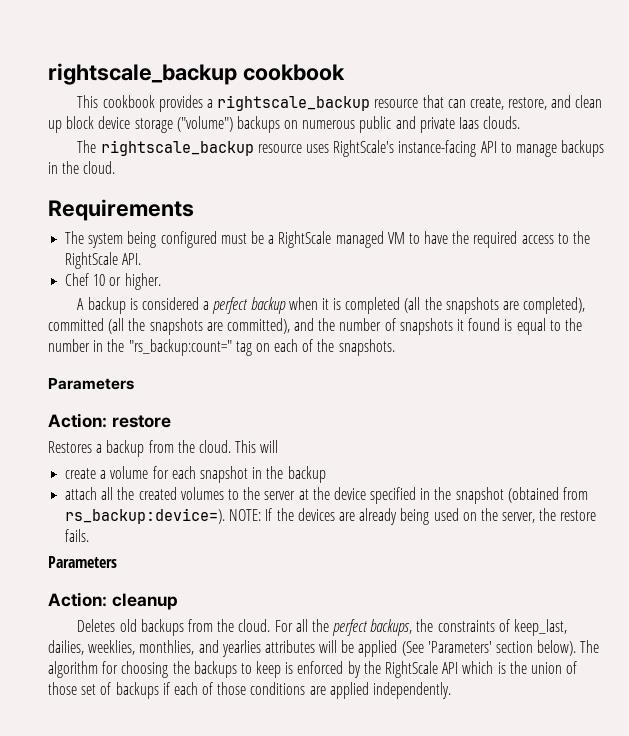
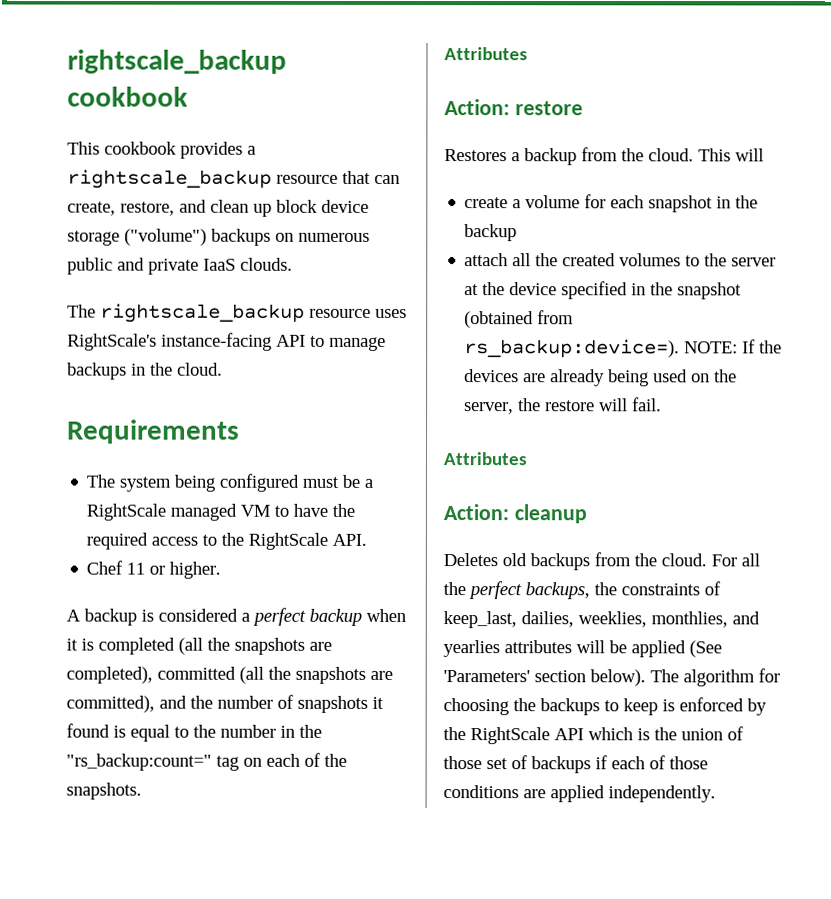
- This cookbook provides a rightscale_backup resource that can create, restore, and clean up block device storage ("volume") backups on numerous public and private Iaas clouds.
+ This cookbook provides a rightscale_backup resource that can create, restore, and clean up block device storage ("volume") backups on numerous public and private IaaS clouds.
- Chef 10 or higher.
+ Chef 11 or higher.
  A backup is considered a perfect backup when it is completed (all the snapshots are completed), committed (all the snapshots are committed), and the number of snapshots it found is equal to the number in the "rs_backup:count=" tag on each of the snapshots.
- Parameters
+ Attributes
- NOTE: If the devices are already being used on the server, the restore fails.
- Parameters
+ NOTE: If the devices are already being used on the server, the restore will fail.
+ Attributes

